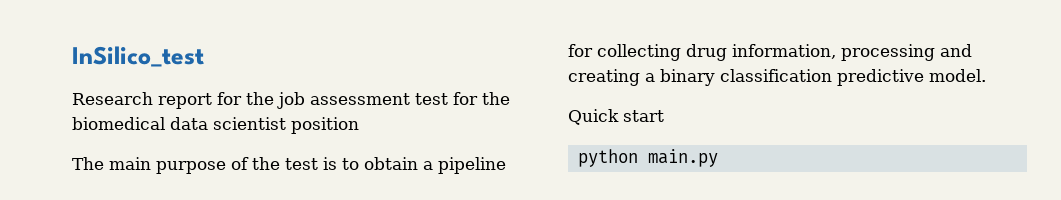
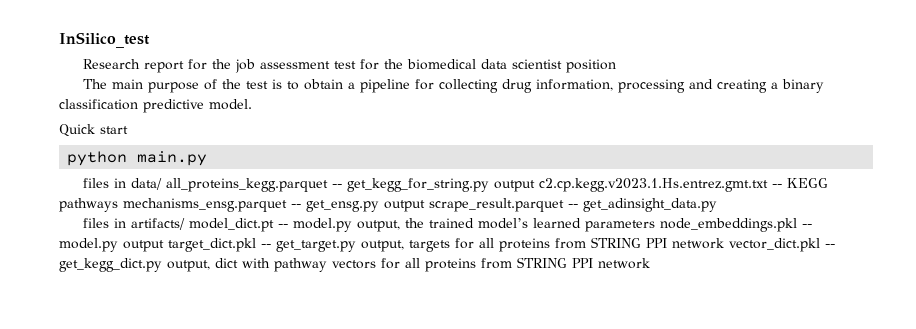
+ files in data/ all_proteins_kegg.parquet -- get_kegg_for_string.py output c2.cp.kegg.v2023.1.Hs.entrez.gmt.txt -- KEGG pathways mechanisms_ensg.parquet -- get_ensg.py output scrape_result.parquet -- get_adinsight_data.py
+ files in artifacts/ model_dict.pt -- model.py output, the trained model’s learned parameters node_embeddings.pkl -- model.py output target_dict.pkl -- get_target.py output, targets for all proteins from STRING PPI network vector_dict.pkl -- get_kegg_dict.py output, dict with pathway vectors for all proteins from STRING PPI network

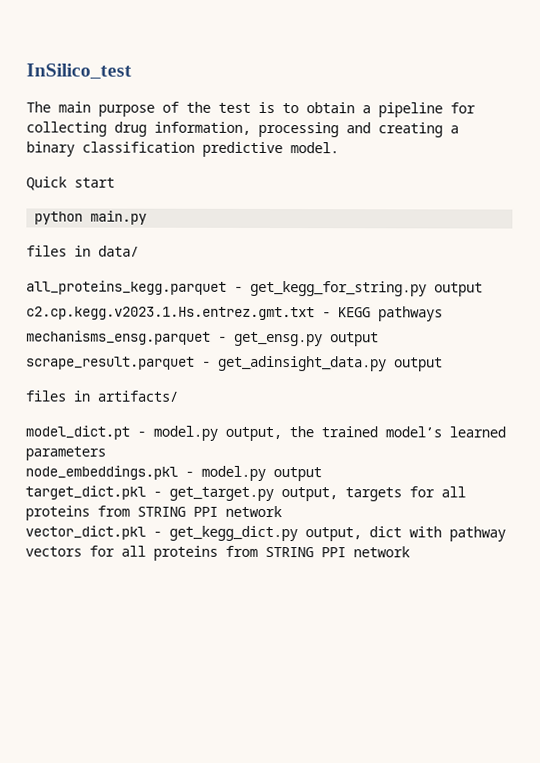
- Research report for the job assessment test for the biomedical data scientist position
- files in data/ all_proteins_kegg.parquet -- get_kegg_for_string.py output c2.cp.kegg.v2023.1.Hs.entrez.gmt.txt -- KEGG pathways mechanisms_ensg.parquet -- get_ensg.py output scrape_result.parquet -- get_adinsight_data.py
+ files in data/
+ all_proteins_kegg.parquet - get_kegg_for_string.py output
+ c2.cp.kegg.v2023.1.Hs.entrez.gmt.txt - KEGG pathways
+ mechanisms_ensg.parquet - get_ensg.py output
+ scrape_result.parquet - get_adinsight_data.py output
- files in artifacts/ model_dict.pt -- model.py output, the trained model’s learned parameters node_embeddings.pkl -- model.py output target_dict.pkl -- get_target.py output, targets for all proteins from STRING PPI network vector_dict.pkl -- get_kegg_dict.py output, dict with pathway vectors for all proteins from STRING PPI network
+ files in artifacts/
+ model_dict.pt - model.py output, the trained model’s learned parameters
+ node_embeddings.pkl - model.py output
+ target_dict.pkl - get_target.py output, targets for all proteins from STRING PPI network
+ vector_dict.pkl - get_kegg_dict.py output, dict with pathway vectors for all proteins from STRING PPI network

